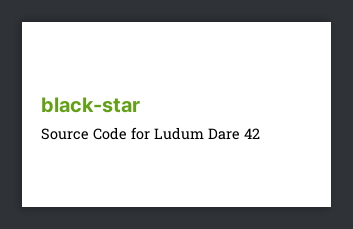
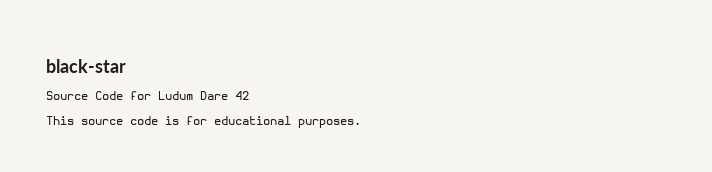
+ This source code is for educational purposes.

